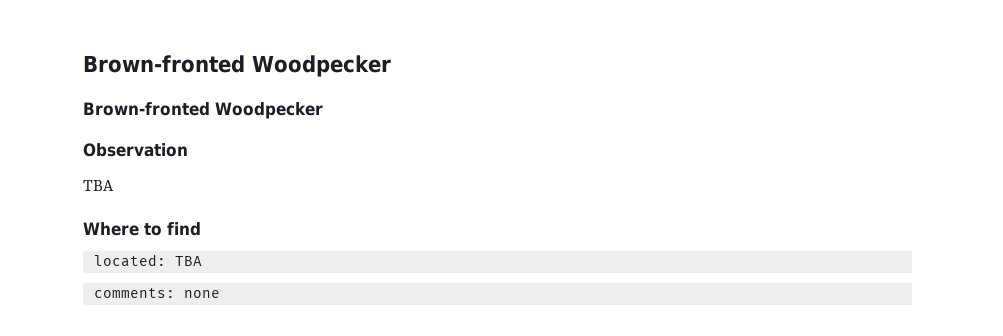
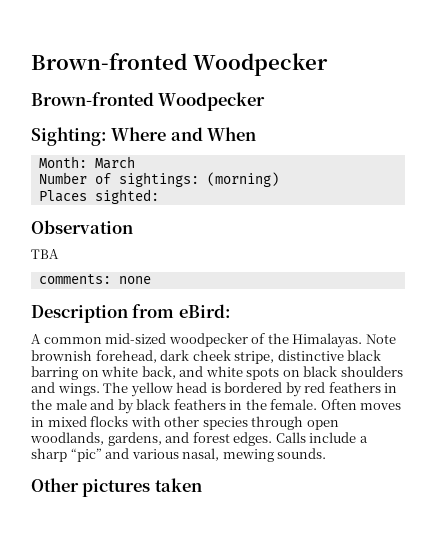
+ Sighting: Where and When
+ Month: March
+ Number of sightings: (morning)
+ Places sighted:
  Observation
  TBA
- Where to find
- located: TBA
  comments: none
+ Description from eBird:
+ A common mid-sized woodpecker of the Himalayas. Note brownish forehead, dark cheek stripe, distinctive black barring on white back, and white spots on black shoulders and wings. The yellow head is bordered by red feathers in the male and by black feathers in the female. Often moves in mixed flocks with other species through open woodlands, gardens, and forest edges. Calls include a sharp “pic” and various nasal, mewing sounds.
+ Other pictures taken

